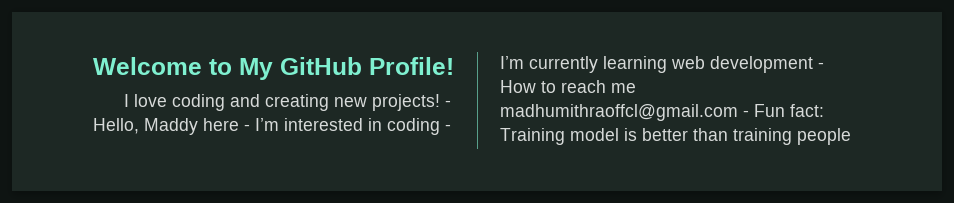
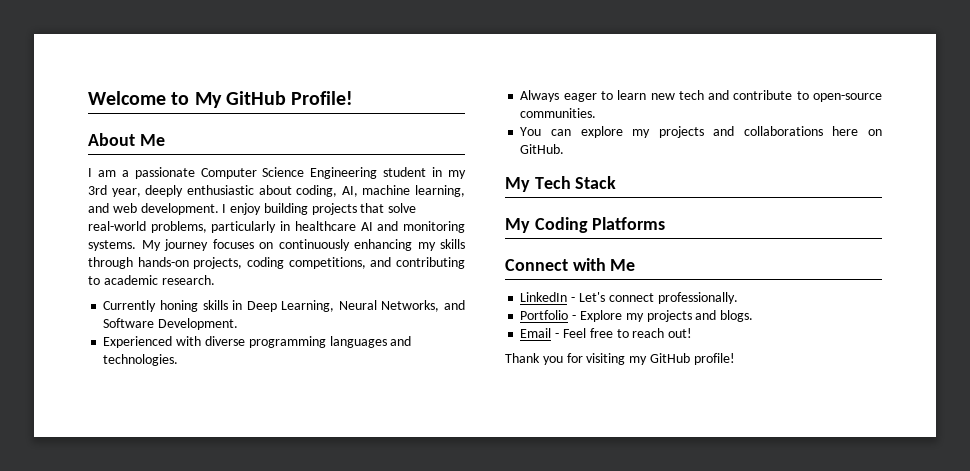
- I love coding and creating new projects! - Hello, Maddy here - I’m interested in coding - I’m currently learning web development - How to reach me madhumithraoffcl@gmail.com - Fun fact: Training model is better than training people
+ About Me
+ I am a passionate Computer Science Engineering student in my 3rd year, deeply enthusiastic about coding, AI, machine learning, and web development. I enjoy building projects that solve real-world problems, particularly in healthcare AI and monitoring systems. My journey focuses on continuously enhancing my skills through hands-on projects, coding competitions, and contributing to academic research.
+ Currently honing skills in Deep Learning, Neural Networks, and Software Development.
+ Experienced with diverse programming languages and technologies.
+ Always eager to learn new tech and contribute to open-source communities.
+ You can explore my projects and collaborations here on GitHub.
+ My Tech Stack
+ My Coding Platforms
+ Connect with Me
+ LinkedIn - Let's connect professionally.
+ Portfolio - Explore my projects and blogs.
+ Email - Feel free to reach out!
+ Thank you for visiting my GitHub profile!

